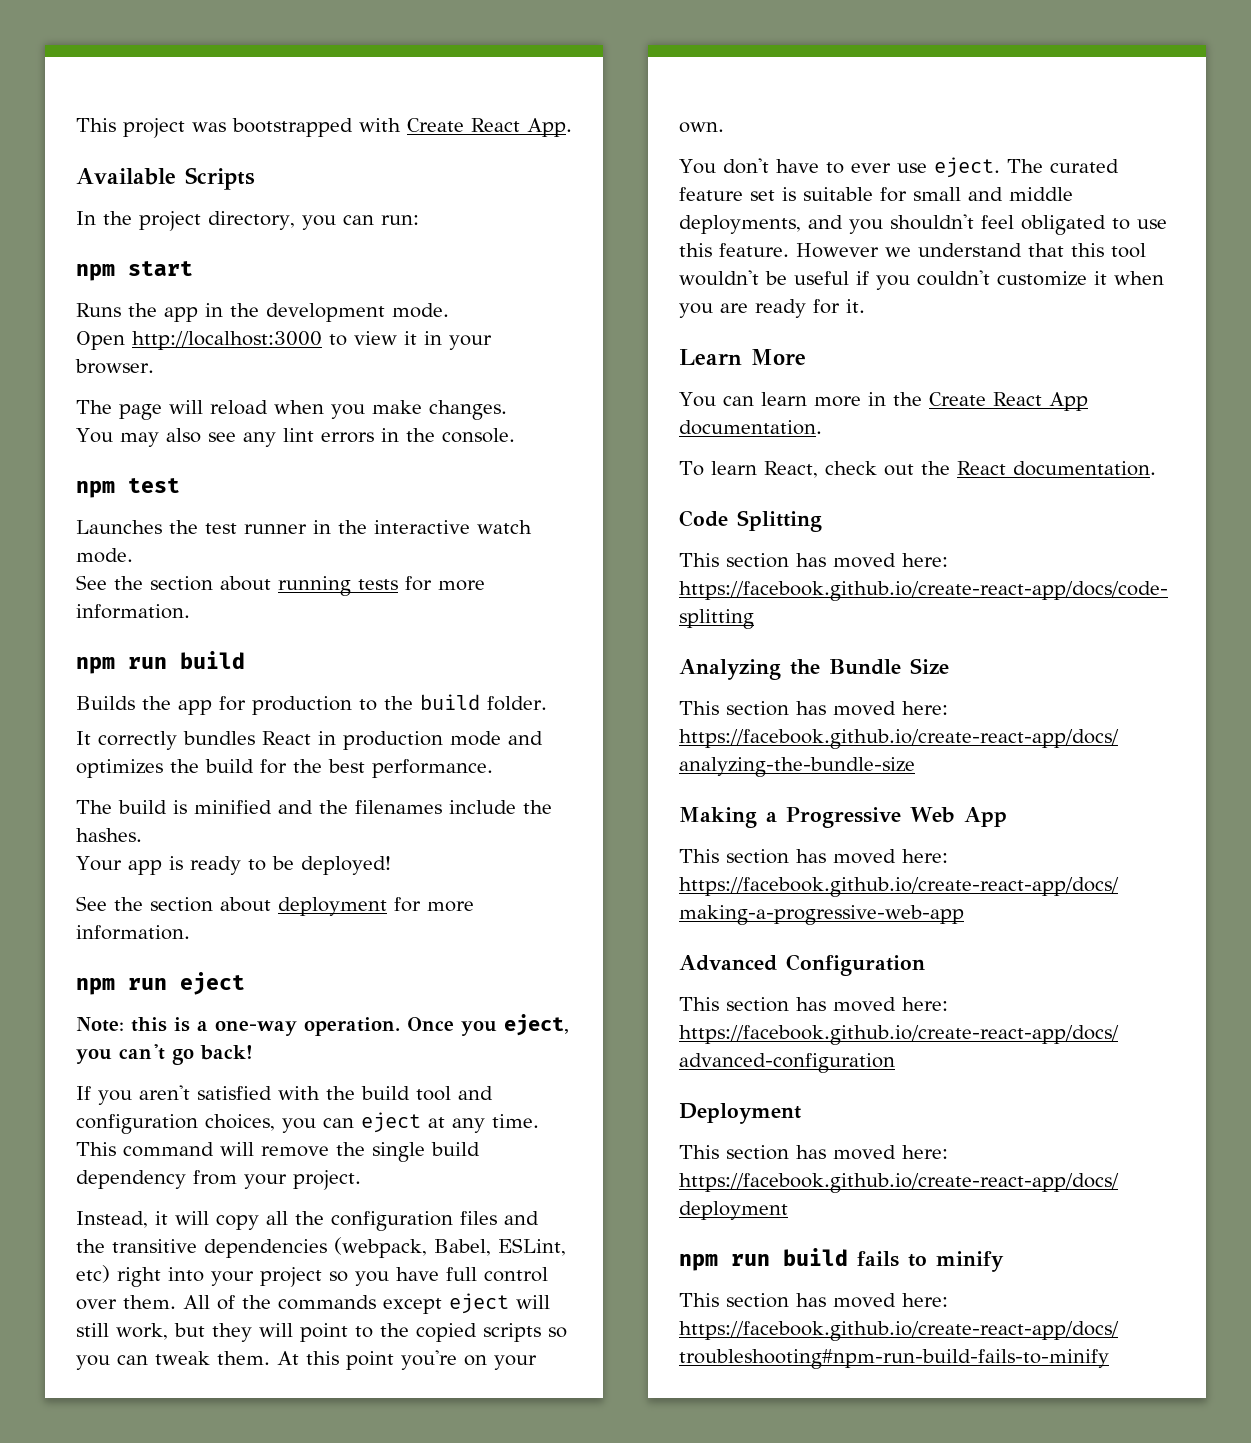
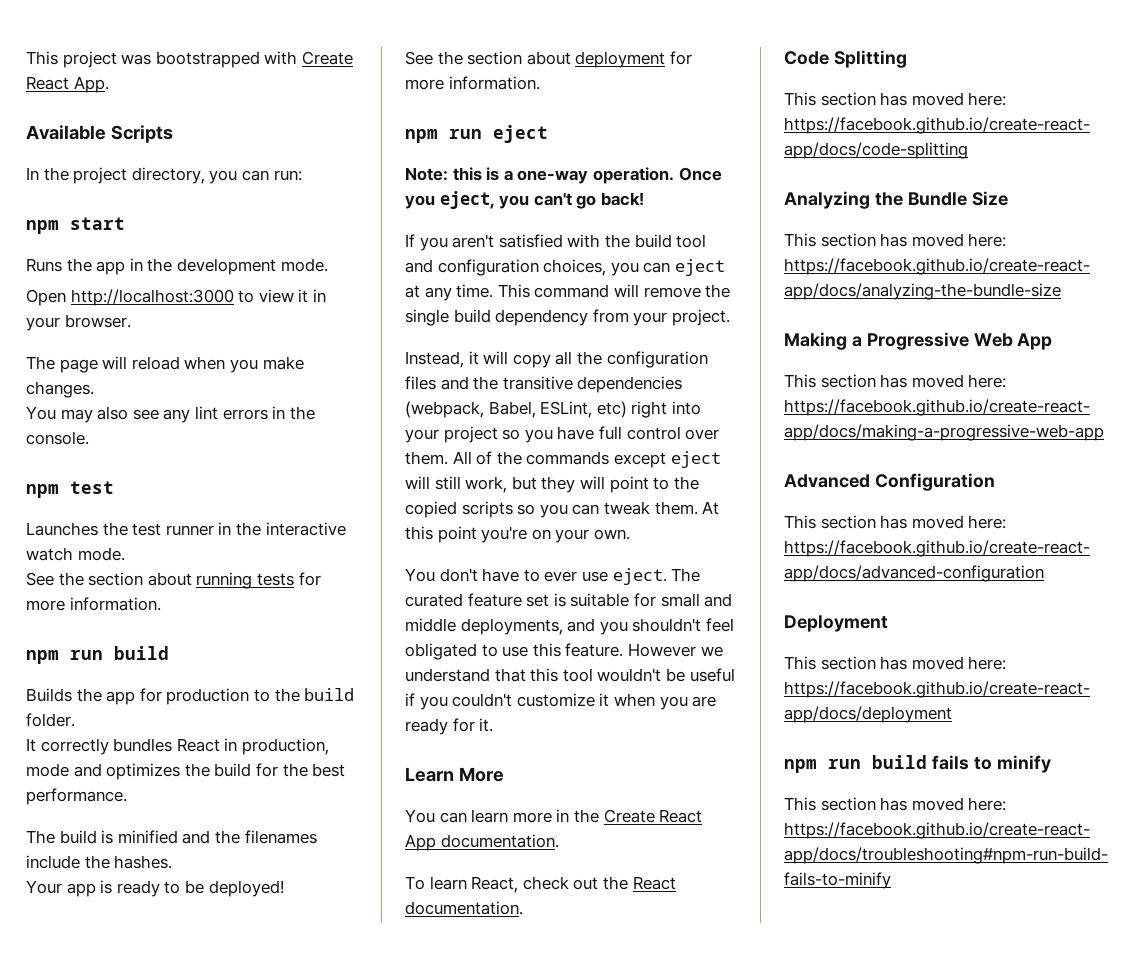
- It correctly bundles React in production mode and optimizes the build for the best performance.
+ It correctly bundles React in production, mode and optimizes the build for the best performance.

